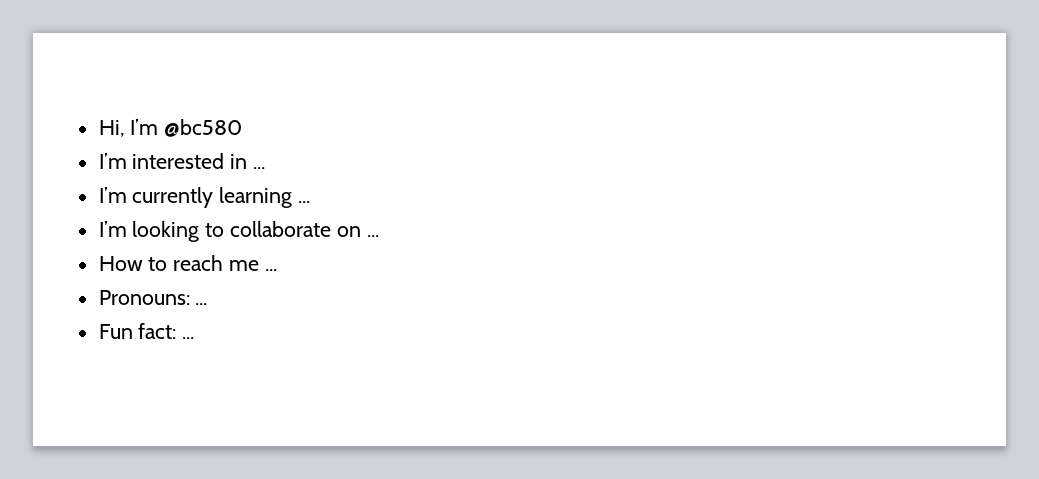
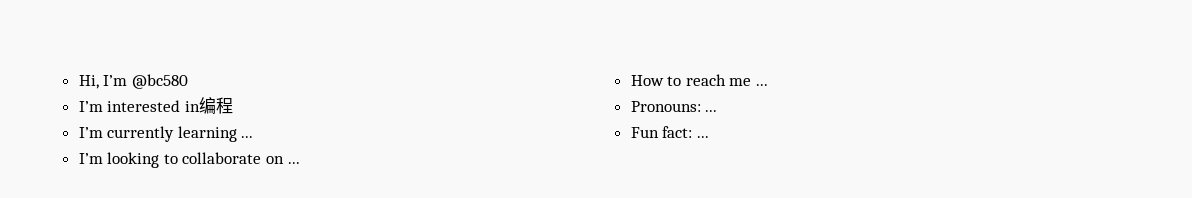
- I’m interested in ...
+ I’m interested in编程

